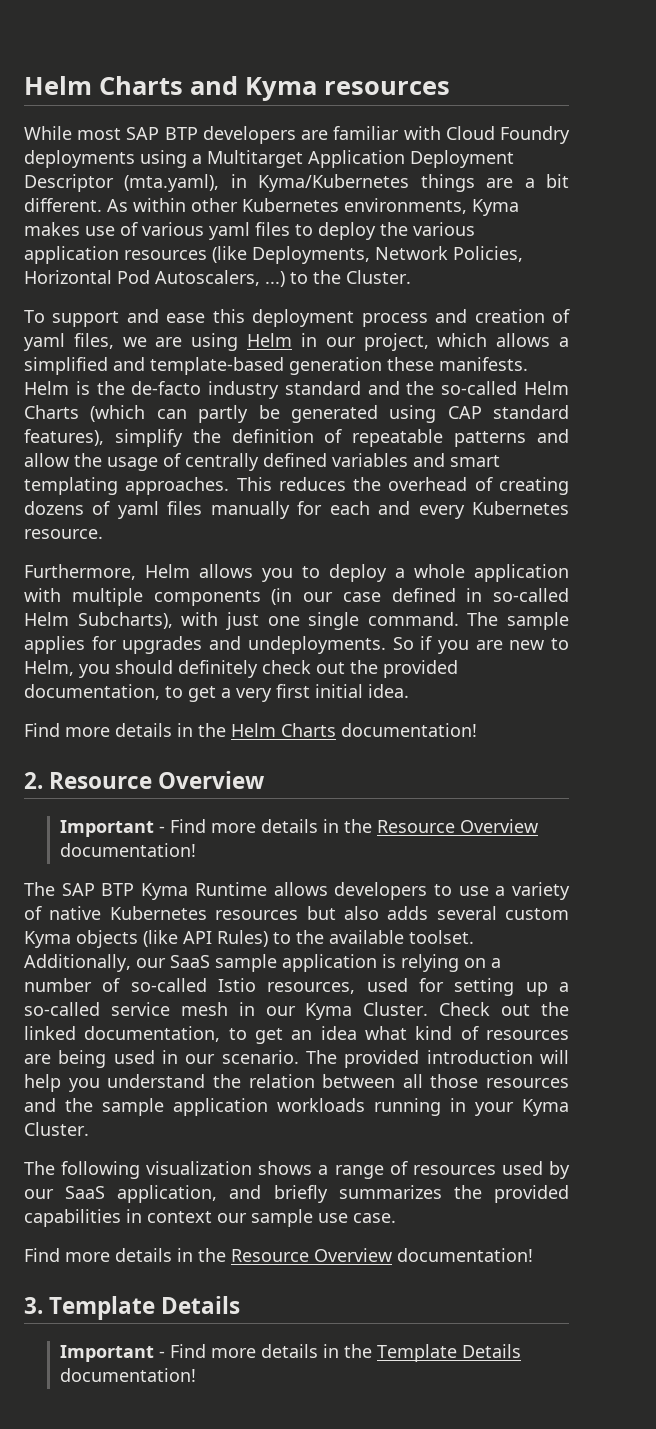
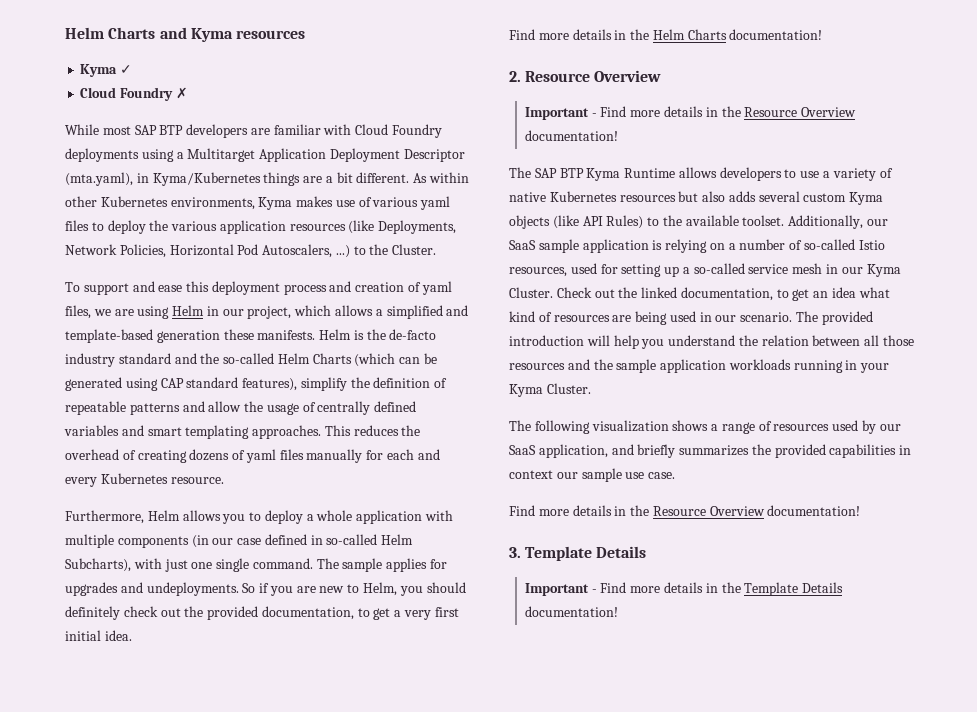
+ Kyma ✓
+ Cloud Foundry ✗
- Helm is the de-facto industry standard and the so-called Helm Charts (which can partly be generated using CAP standard features), simplify the definition of repeatable patterns and allow the usage of centrally defined variables and smart templating approaches.
+ Helm is the de-facto industry standard and the so-called Helm Charts (which can be generated using CAP standard features), simplify the definition of repeatable patterns and allow the usage of centrally defined variables and smart templating approaches.

